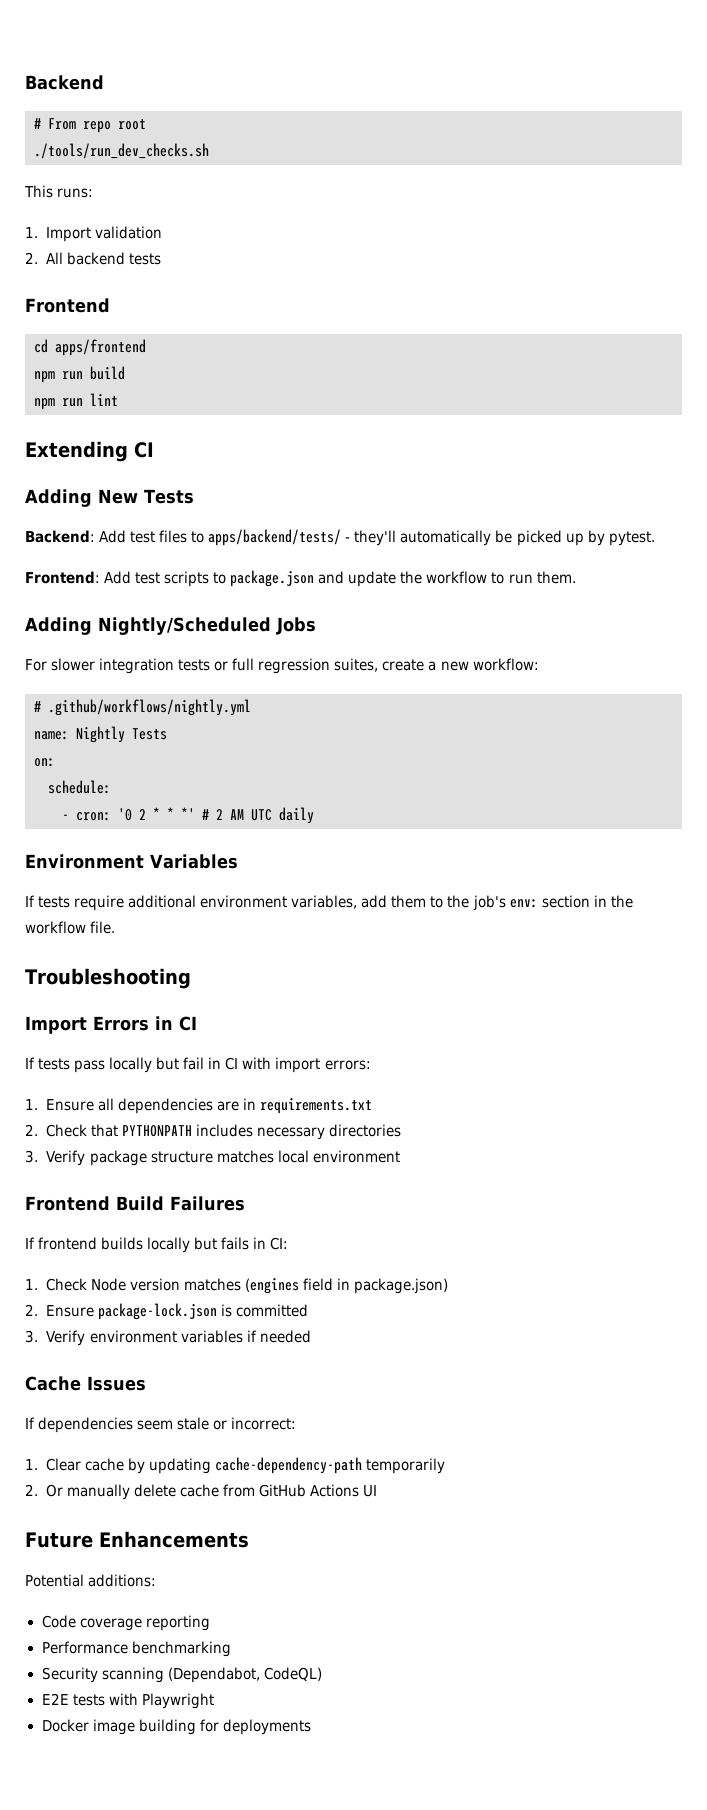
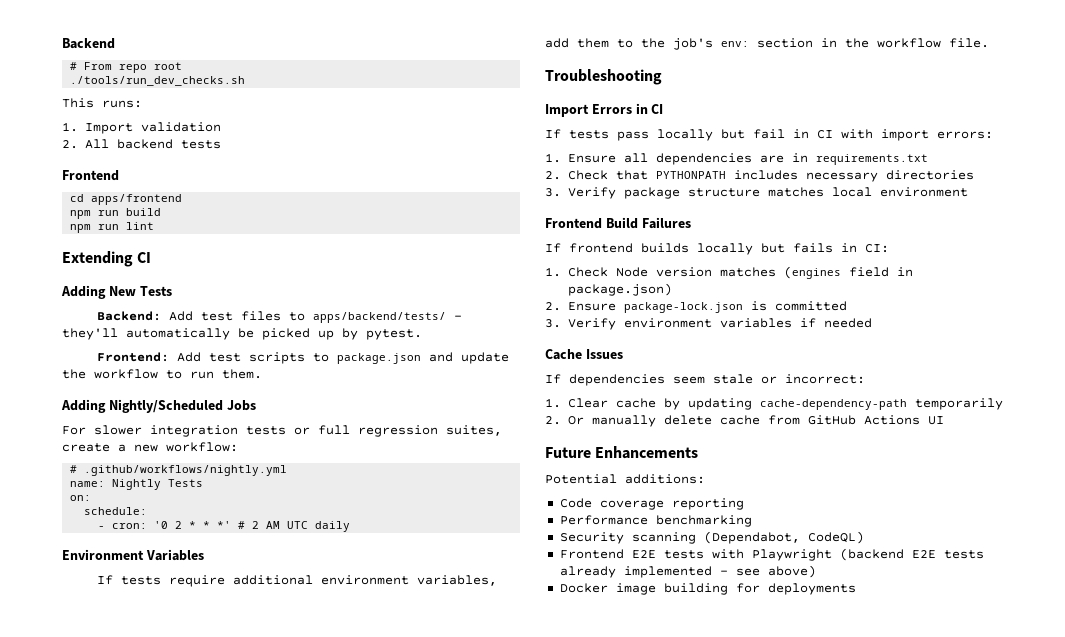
- E2E tests with Playwright
+ Frontend E2E tests with Playwright (backend E2E tests already implemented - see above)

